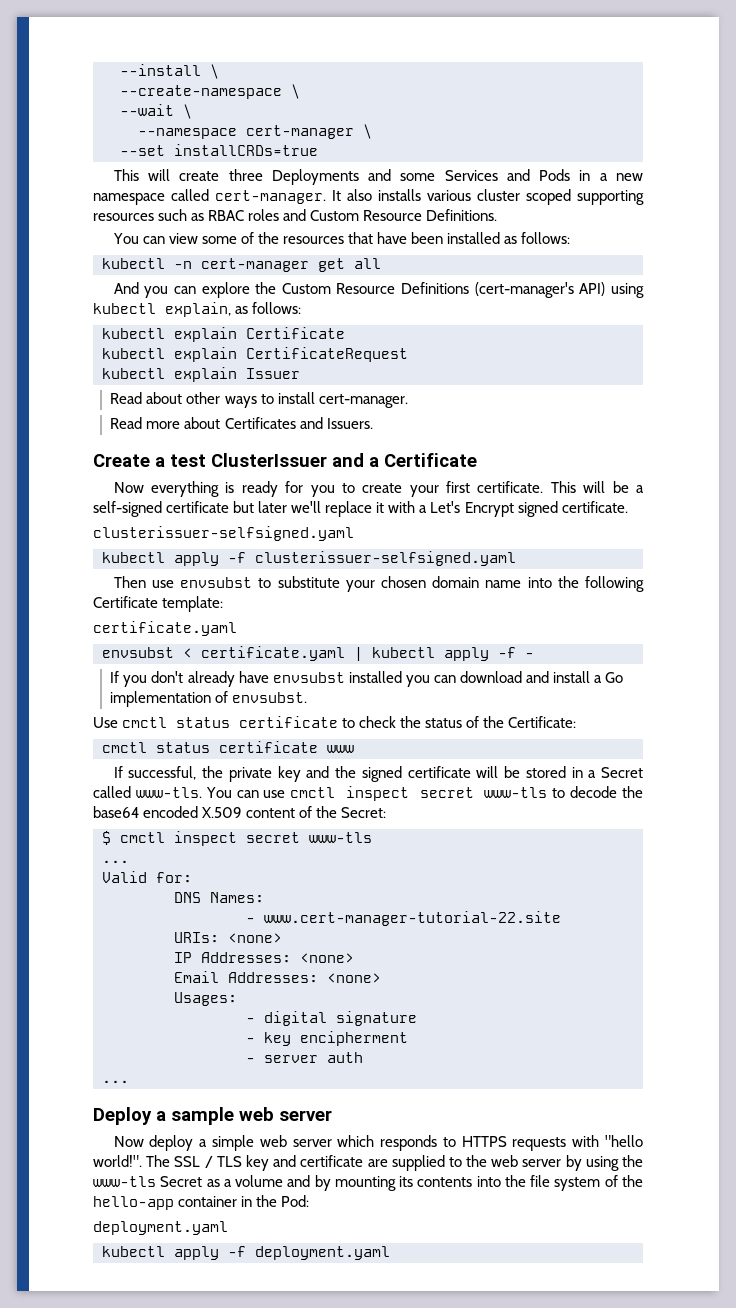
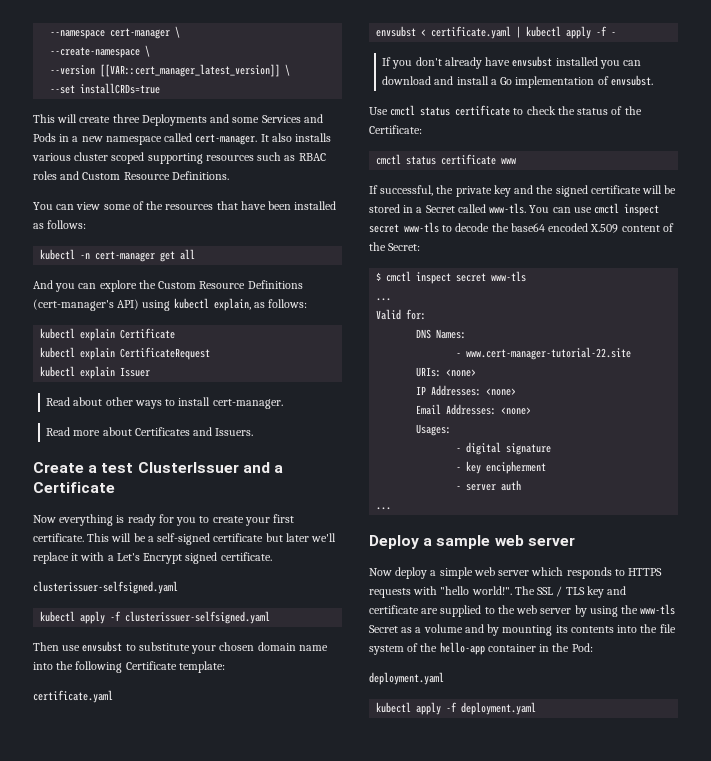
- --install \
+ --namespace cert-manager \
- --wait \
- --namespace cert-manager \
+ --version [[VAR::cert_manager_latest_version]] \

